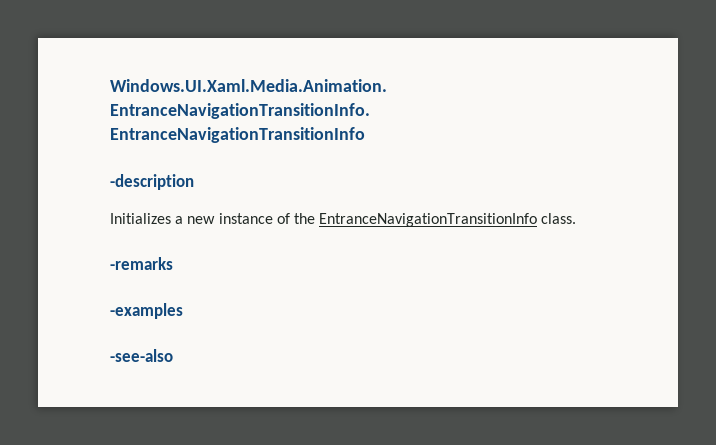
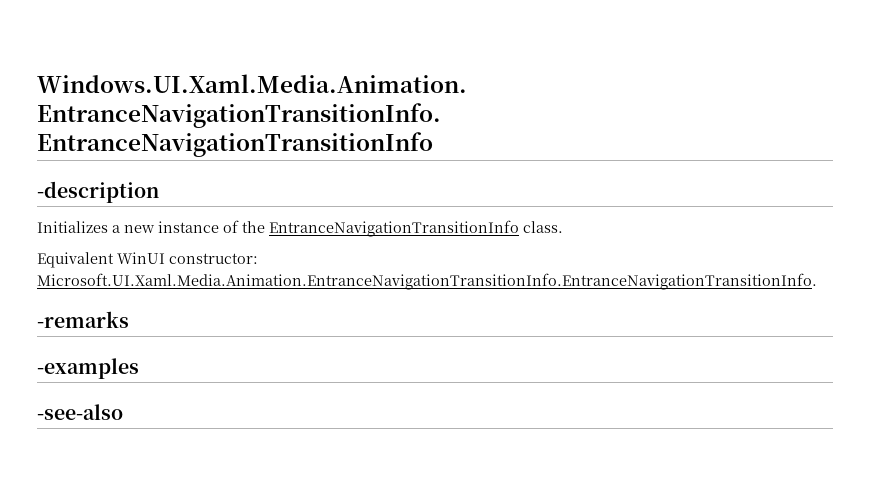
+ Equivalent WinUI constructor: Microsoft.UI.Xaml.Media.Animation.EntranceNavigationTransitionInfo.EntranceNavigationTransitionInfo.

